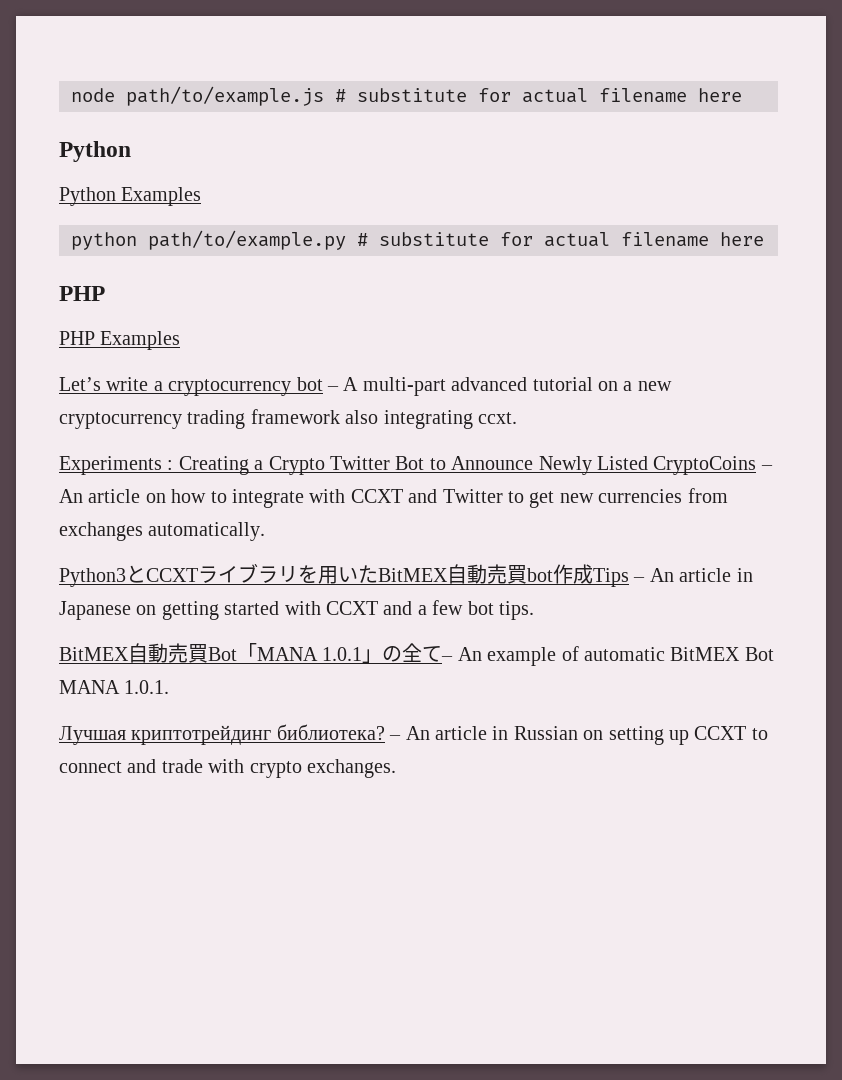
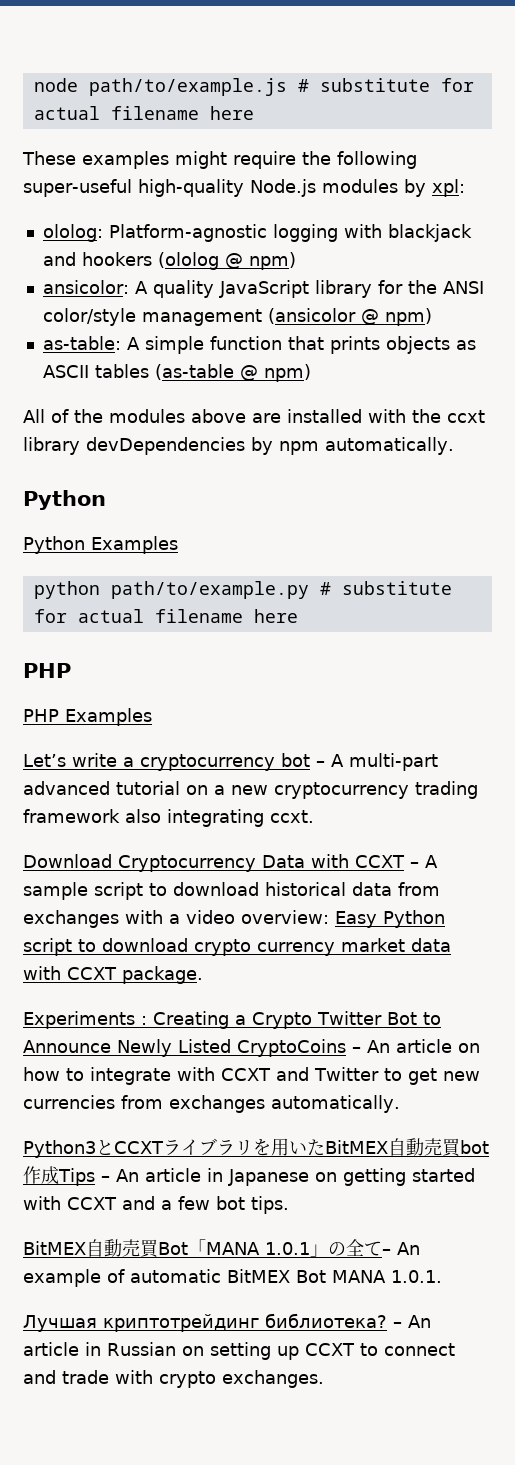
+ These examples might require the following super-useful high-quality Node.js modules by xpl:
+ ololog: Platform-agnostic logging with blackjack and hookers (ololog @ npm)
+ ansicolor: A quality JavaScript library for the ANSI color/style management (ansicolor @ npm)
+ as-table: A simple function that prints objects as ASCII tables (as-table @ npm)
+ All of the modules above are installed with the ccxt library devDependencies by npm automatically.
+ Download Cryptocurrency Data with CCXT – A sample script to download historical data from exchanges with a video overview: Easy Python script to download crypto currency market data with CCXT package.

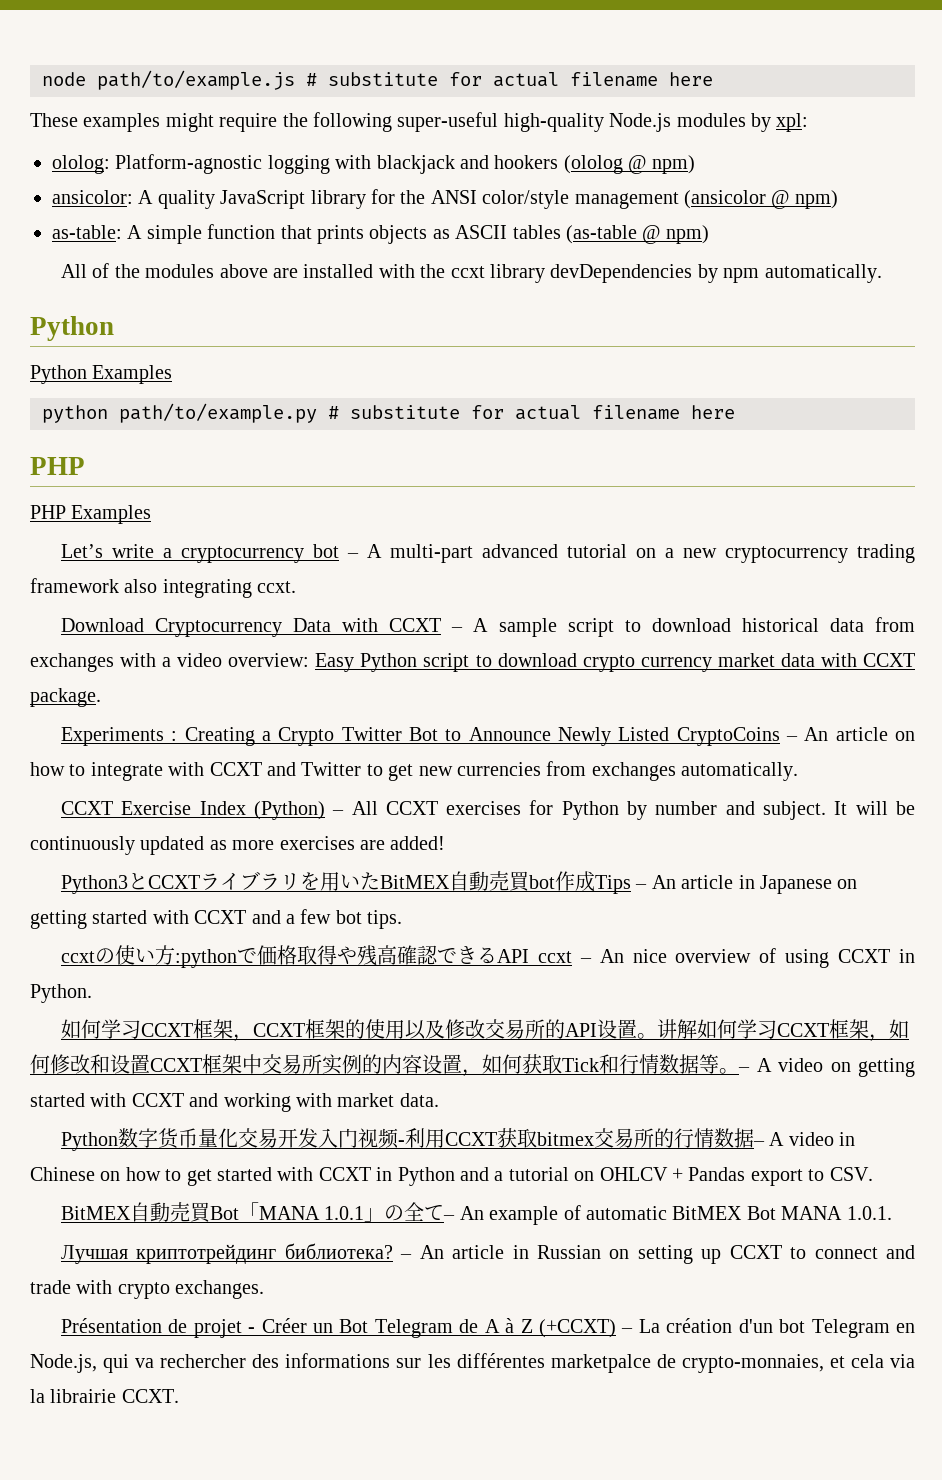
+ CCXT Exercise Index (Python) – All CCXT exercises for Python by number and subject. It will be continuously updated as more exercises are added!
+ ccxtの使い方:pythonで価格取得や残高確認できるAPI ccxt – An nice overview of using CCXT in Python.
+ 如何学习CCXT框架，CCXT框架的使用以及修改交易所的API设置。讲解如何学习CCXT框架，如何修改和设置CCXT框架中交易所实例的内容设置，如何获取Tick和行情数据等。– A video on getting started with CCXT and working with market data.
+ Python数字货币量化交易开发入门视频-利用CCXT获取bitmex交易所的行情数据– A video in Chinese on how to get started with CCXT in Python and a tutorial on OHLCV + Pandas export to CSV.
+ Présentation de projet - Créer un Bot Telegram de A à Z (+CCXT) – La création d'un bot Telegram en Node.js, qui va rechercher des informations sur les différentes marketpalce de crypto-monnaies, et cela via la librairie CCXT.

